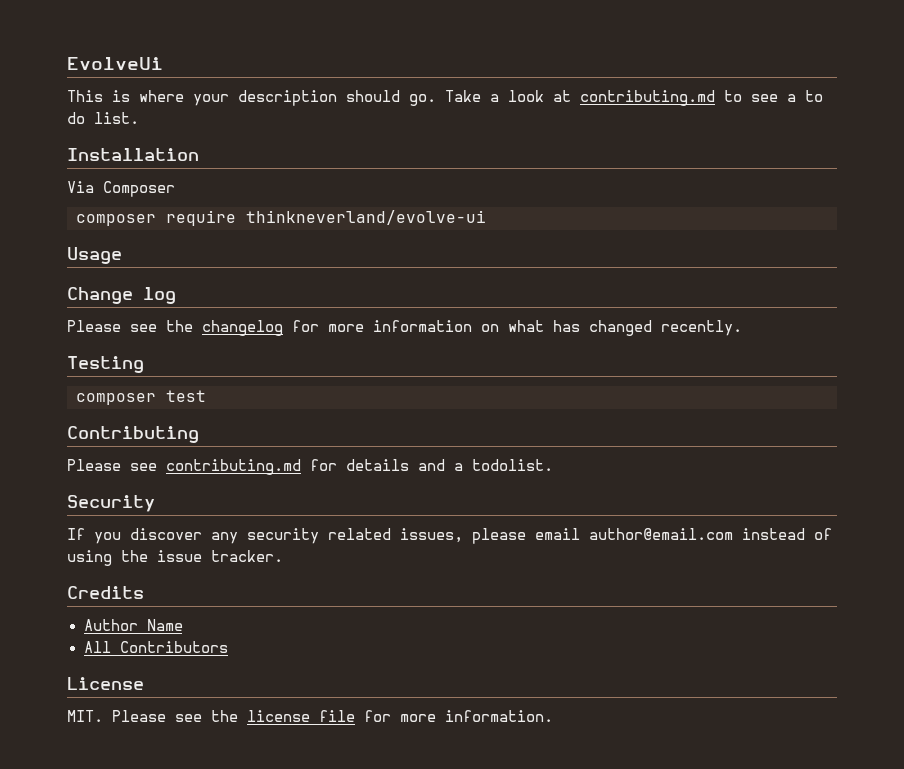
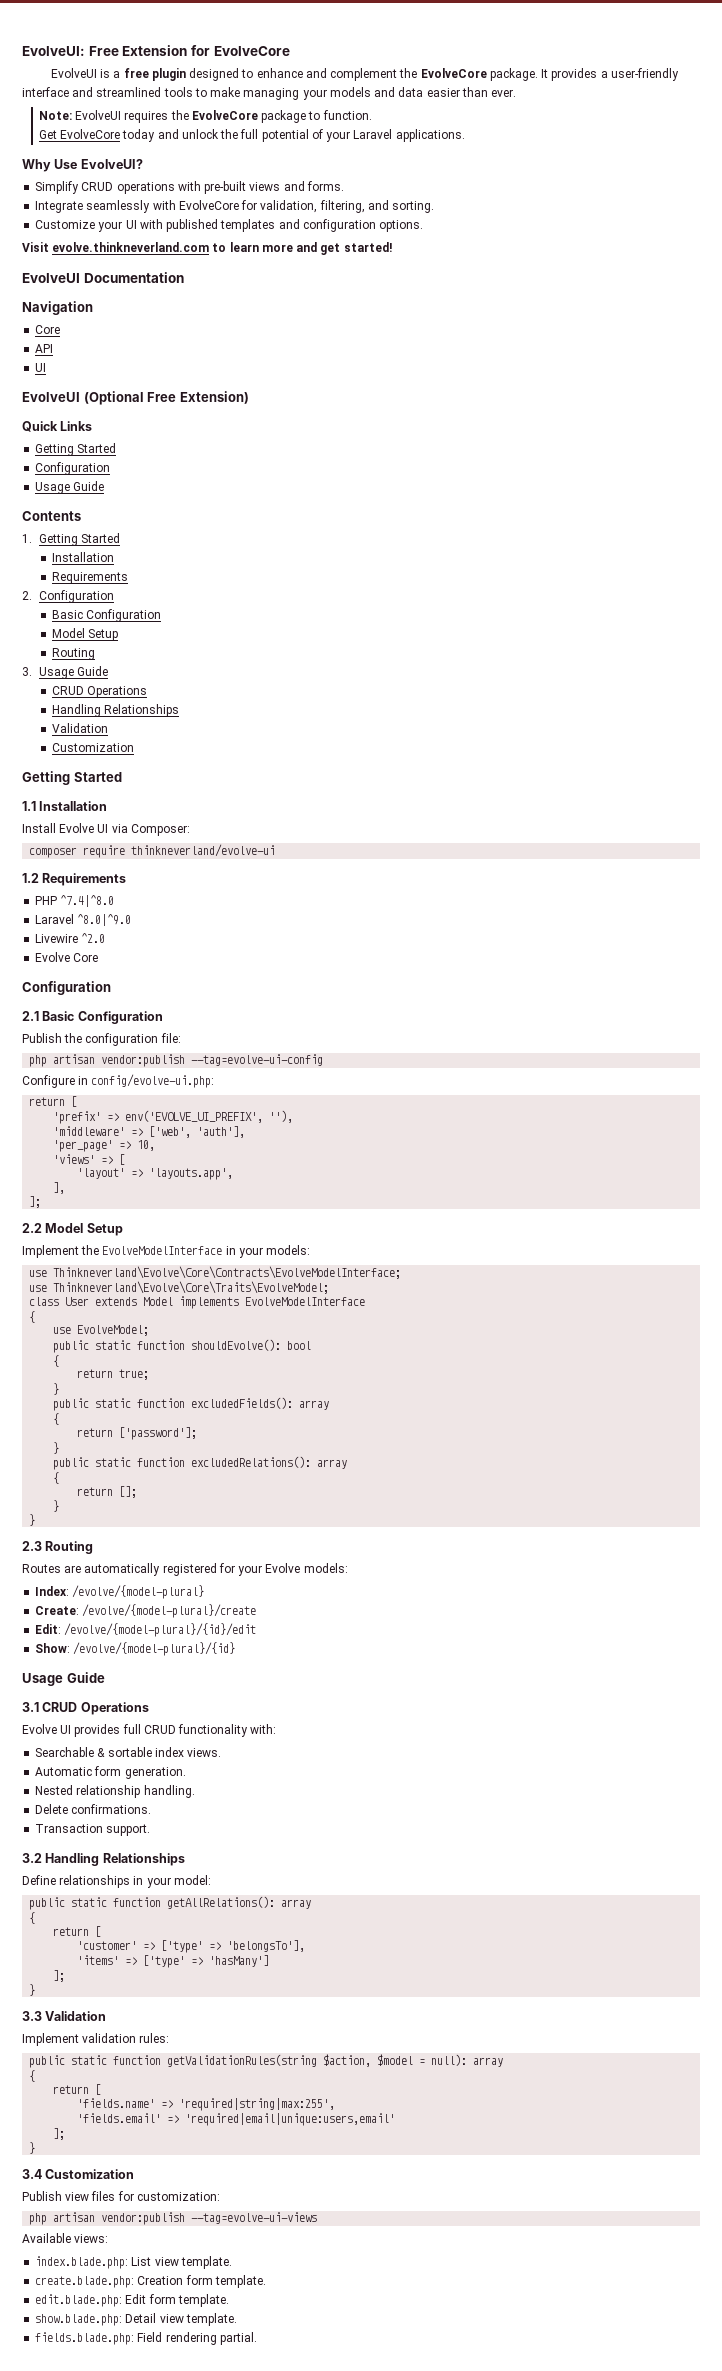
- EvolveUi
- This is where your description should go. Take a look at contributing.md to see a to do list.
+ EvolveUI: Free Extension for EvolveCore
+ EvolveUI is a free plugin designed to enhance and complement the EvolveCore package. It provides a user-friendly interface and streamlined tools to make managing your models and data easier than ever.
+ Note: EvolveUI requires the EvolveCore package to function.
+ Get EvolveCore today and unlock the full potential of your Laravel applications.
+ Why Use EvolveUI?
+ Simplify CRUD operations with pre-built views and forms.
+ Integrate seamlessly with EvolveCore for validation, filtering, and sorting.
+ Customize your UI with published templates and configuration options.
+ Visit evolve.thinkneverland.com to learn more and get started!
+ EvolveUI Documentation
+ Navigation
+ Core
+ API
+ UI
+ EvolveUI (Optional Free Extension)
+ Quick Links
+ Getting Started
+ Configuration
+ Usage Guide
+ Contents
+ 1. Getting Started
  Installation
- Via Composer
+ Requirements
+ 2. Configuration
+ Basic Configuration
+ Model Setup
+ Routing
+ 3. Usage Guide
+ CRUD Operations
+ Handling Relationships
+ Validation
+ Customization
+ Getting Started
+ 1.1 Installation
+ Install Evolve UI via Composer:
  composer require thinkneverland/evolve-ui
- Usage
- Change log
- Please see the changelog for more information on what has changed recently.
- Testing
- composer test
- Contributing
- Please see contributing.md for details and a todolist.
- Security
- If you discover any security related issues, please email author@email.com instead of using the issue tracker.
- Credits
- Author Name
- All Contributors
- License
- MIT. Please see the license file for more information.
+ 1.2 Requirements
+ PHP ^7.4|^8.0
+ Laravel ^8.0|^9.0
+ Livewire ^2.0
+ Evolve Core
+ Configuration
+ 2.1 Basic Configuration
+ Publish the configuration file:
+ php artisan vendor:publish --tag=evolve-ui-config
+ Configure in config/evolve-ui.php:
+ return [
+ 'prefix' => env('EVOLVE_UI_PREFIX', ''),
+ 'middleware' => ['web', 'auth'],
+ 'per_page' => 10,
+ 'views' => [
+ 'layout' => 'layouts.app',
+ ],
+ ];
+ 2.2 Model Setup
+ Implement the EvolveModelInterface in your models:
+ use Thinkneverland\Evolve\Core\Contracts\EvolveModelInterface;
+ use Thinkneverland\Evolve\Core\Traits\EvolveModel;
+ class User extends Model implements EvolveModelInterface
+ {
+ use EvolveModel;
+ public static function shouldEvolve(): bool
+ {
+ return true;
+ }
+ public static function excludedFields(): array
+ {
+ return ['password'];
+ }
+ public static function excludedRelations(): array
+ {
+ return [];
+ }
+ }
+ 2.3 Routing
+ Routes are automatically registered for your Evolve models:
+ Index: /evolve/{model-plural}
+ Create: /evolve/{model-plural}/create
+ Edit: /evolve/{model-plural}/{id}/edit
+ Show: /evolve/{model-plural}/{id}
+ Usage Guide
+ 3.1 CRUD Operations
+ Evolve UI provides full CRUD functionality with:
+ Searchable & sortable index views.
+ Automatic form generation.
+ Nested relationship handling.
+ Delete confirmations.
+ Transaction support.
+ 3.2 Handling Relationships
+ Define relationships in your model:
+ public static function getAllRelations(): array
+ {
+ return [
+ 'customer' => ['type' => 'belongsTo'],
+ 'items' => ['type' => 'hasMany']
+ ];
+ }
+ 3.3 Validation
+ Implement validation rules:
+ public static function getValidationRules(string $action, $model = null): array
+ {
+ return [
+ 'fields.name' => 'required|string|max:255',
+ 'fields.email' => 'required|email|unique:users,email'
+ ];
+ }
+ 3.4 Customization
+ Publish view files for customization:
+ php artisan vendor:publish --tag=evolve-ui-views
+ Available views:
+ index.blade.php: List view template.
+ create.blade.php: Creation form template.
+ edit.blade.php: Edit form template.
+ show.blade.php: Detail view template.
+ fields.blade.php: Field rendering partial.

